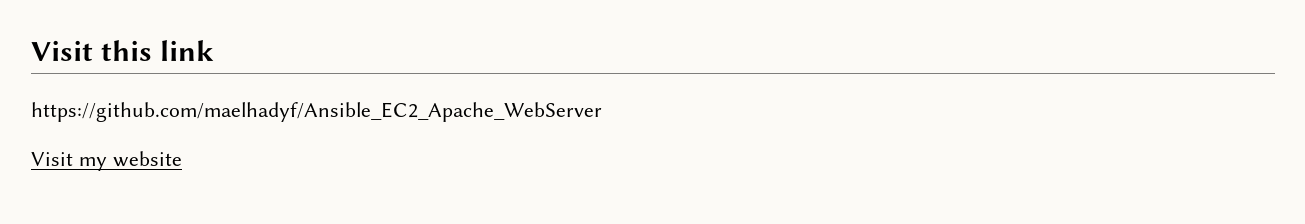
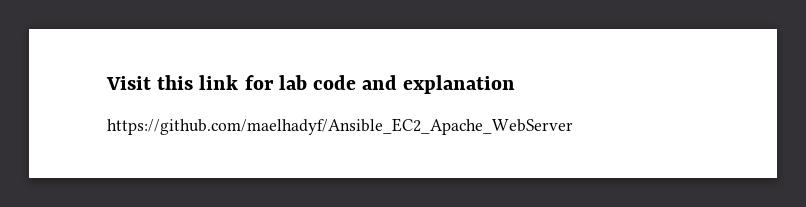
- Visit this link
+ Visit this link for lab code and explanation
  https://github.com/maelhadyf/Ansible_EC2_Apache_WebServer
- Visit my website

